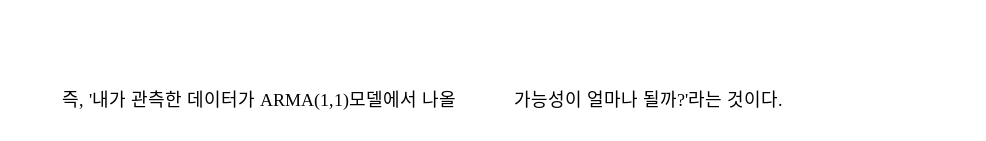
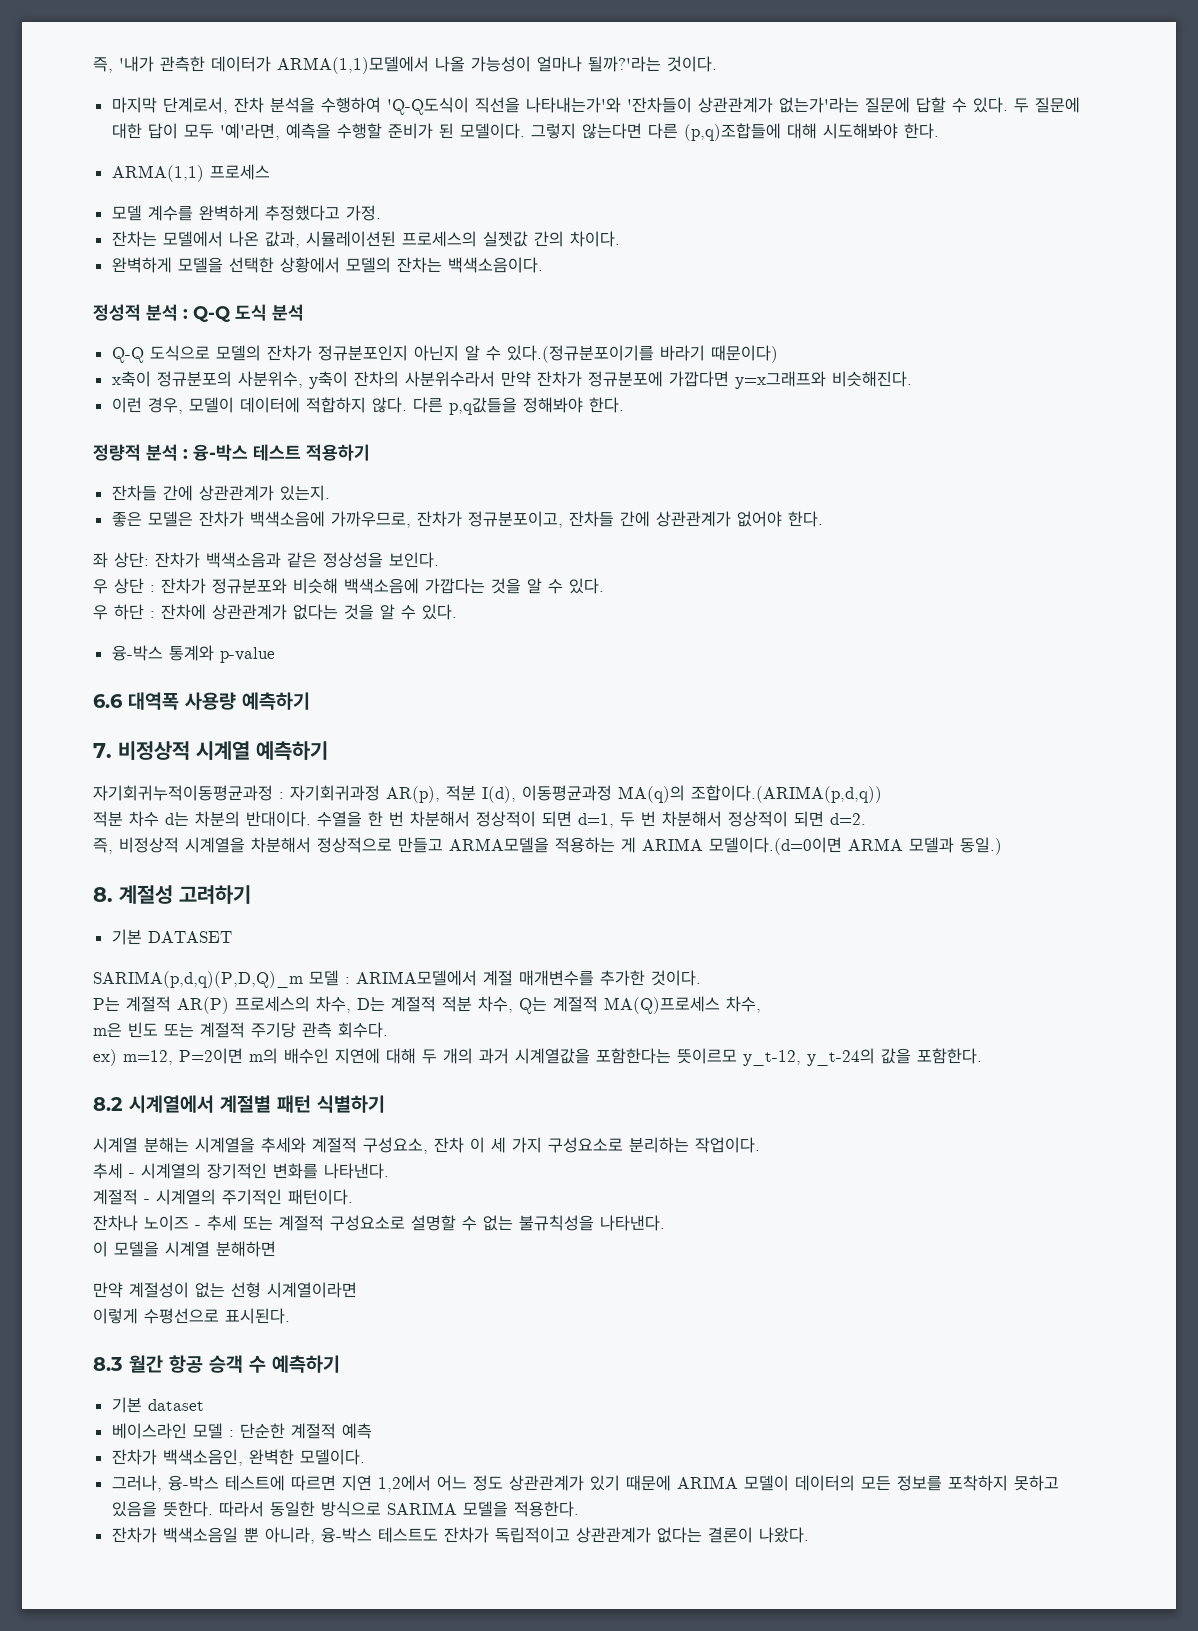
+ 마지막 단계로서, 잔차 분석을 수행하여 'Q-Q도식이 직선을 나타내는가'와 '잔차들이 상관관계가 없는가'라는 질문에 답할 수 있다. 두 질문에 대한 답이 모두 '예'라면, 예측을 수행할 준비가 된 모델이다. 그렇지 않는다면 다른 (p,q)조합들에 대해 시도해봐야 한다.
+ ARMA(1,1) 프로세스
+ 모델 계수를 완벽하게 추정했다고 가정.
+ 잔차는 모델에서 나온 값과, 시뮬레이션된 프로세스의 실젯값 간의 차이다.
+ 완벽하게 모델을 선택한 상황에서 모델의 잔차는 백색소음이다.
+ 정성적 분석 : Q-Q 도식 분석
+ Q-Q 도식으로 모델의 잔차가 정규분포인지 아닌지 알 수 있다.(정규분포이기를 바라기 때문이다)
+ x축이 정규분포의 사분위수, y축이 잔차의 사분위수라서 만약 잔차가 정규분포에 가깝다면 y=x그래프와 비슷해진다.
+ 이런 경우, 모델이 데이터에 적합하지 않다. 다른 p,q값들을 정해봐야 한다.
+ 정량적 분석 : 융-박스 테스트 적용하기
+ 잔차들 간에 상관관계가 있는지.
+ 좋은 모델은 잔차가 백색소음에 가까우므로, 잔차가 정규분포이고, 잔차들 간에 상관관계가 없어야 한다.
+ 좌 상단: 잔차가 백색소음과 같은 정상성을 보인다.
+ 우 상단 : 잔차가 정규분포와 비슷해 백색소음에 가깝다는 것을 알 수 있다.
+ 우 하단 : 잔차에 상관관계가 없다는 것을 알 수 있다.
+ 융-박스 통계와 p-value
+ 6.6 대역폭 사용량 예측하기
+ 7. 비정상적 시계열 예측하기
+ 자기회귀누적이동평균과정 : 자기회귀과정 AR(p), 적분 I(d), 이동평균과정 MA(q)의 조합이다.(ARIMA(p,d,q))
+ 적분 차수 d는 차분의 반대이다. 수열을 한 번 차분해서 정상적이 되면 d=1, 두 번 차분해서 정상적이 되면 d=2.
+ 즉, 비정상적 시계열을 차분해서 정상적으로 만들고 ARMA모델을 적용하는 게 ARIMA 모델이다.(d=0이면 ARMA 모델과 동일.)
+ 8. 계절성 고려하기
+ 기본 DATASET
+ SARIMA(p,d,q)(P,D,Q)_m 모델 : ARIMA모델에서 계절 매개변수를 추가한 것이다.
+ P는 계절적 AR(P) 프로세스의 차수, D는 계절적 적분 차수, Q는 계절적 MA(Q)프로세스 차수,
+ m은 빈도 또는 계절적 주기당 관측 회수다.
+ ex) m=12, P=2이면 m의 배수인 지연에 대해 두 개의 과거 시계열값을 포함한다는 뜻이르모 y_t-12, y_t-24의 값을 포함한다.
+ 8.2 시계열에서 계절별 패턴 식별하기
+ 시계열 분해는 시계열을 추세와 계절적 구성요소, 잔차 이 세 가지 구성요소로 분리하는 작업이다.
+ 추세 - 시계열의 장기적인 변화를 나타낸다.
+ 계절적 - 시계열의 주기적인 패턴이다.
+ 잔차나 노이즈 - 추세 또는 계절적 구성요소로 설명할 수 없는 불규칙성을 나타낸다.
+ 이 모델을 시계열 분해하면
+ 만약 계절성이 없는 선형 시계열이라면
+ 이렇게 수평선으로 표시된다.
+ 8.3 월간 항공 승객 수 예측하기
+ 기본 dataset
+ 베이스라인 모델 : 단순한 계절적 예측
+ 잔차가 백색소음인, 완벽한 모델이다.
+ 그러나, 융-박스 테스트에 따르면 지연 1,2에서 어느 정도 상관관계가 있기 때문에 ARIMA 모델이 데이터의 모든 정보를 포착하지 못하고 있음을 뜻한다. 따라서 동일한 방식으로 SARIMA 모델을 적용한다.
+ 잔차가 백색소음일 뿐 아니라, 융-박스 테스트도 잔차가 독립적이고 상관관계가 없다는 결론이 나왔다.

